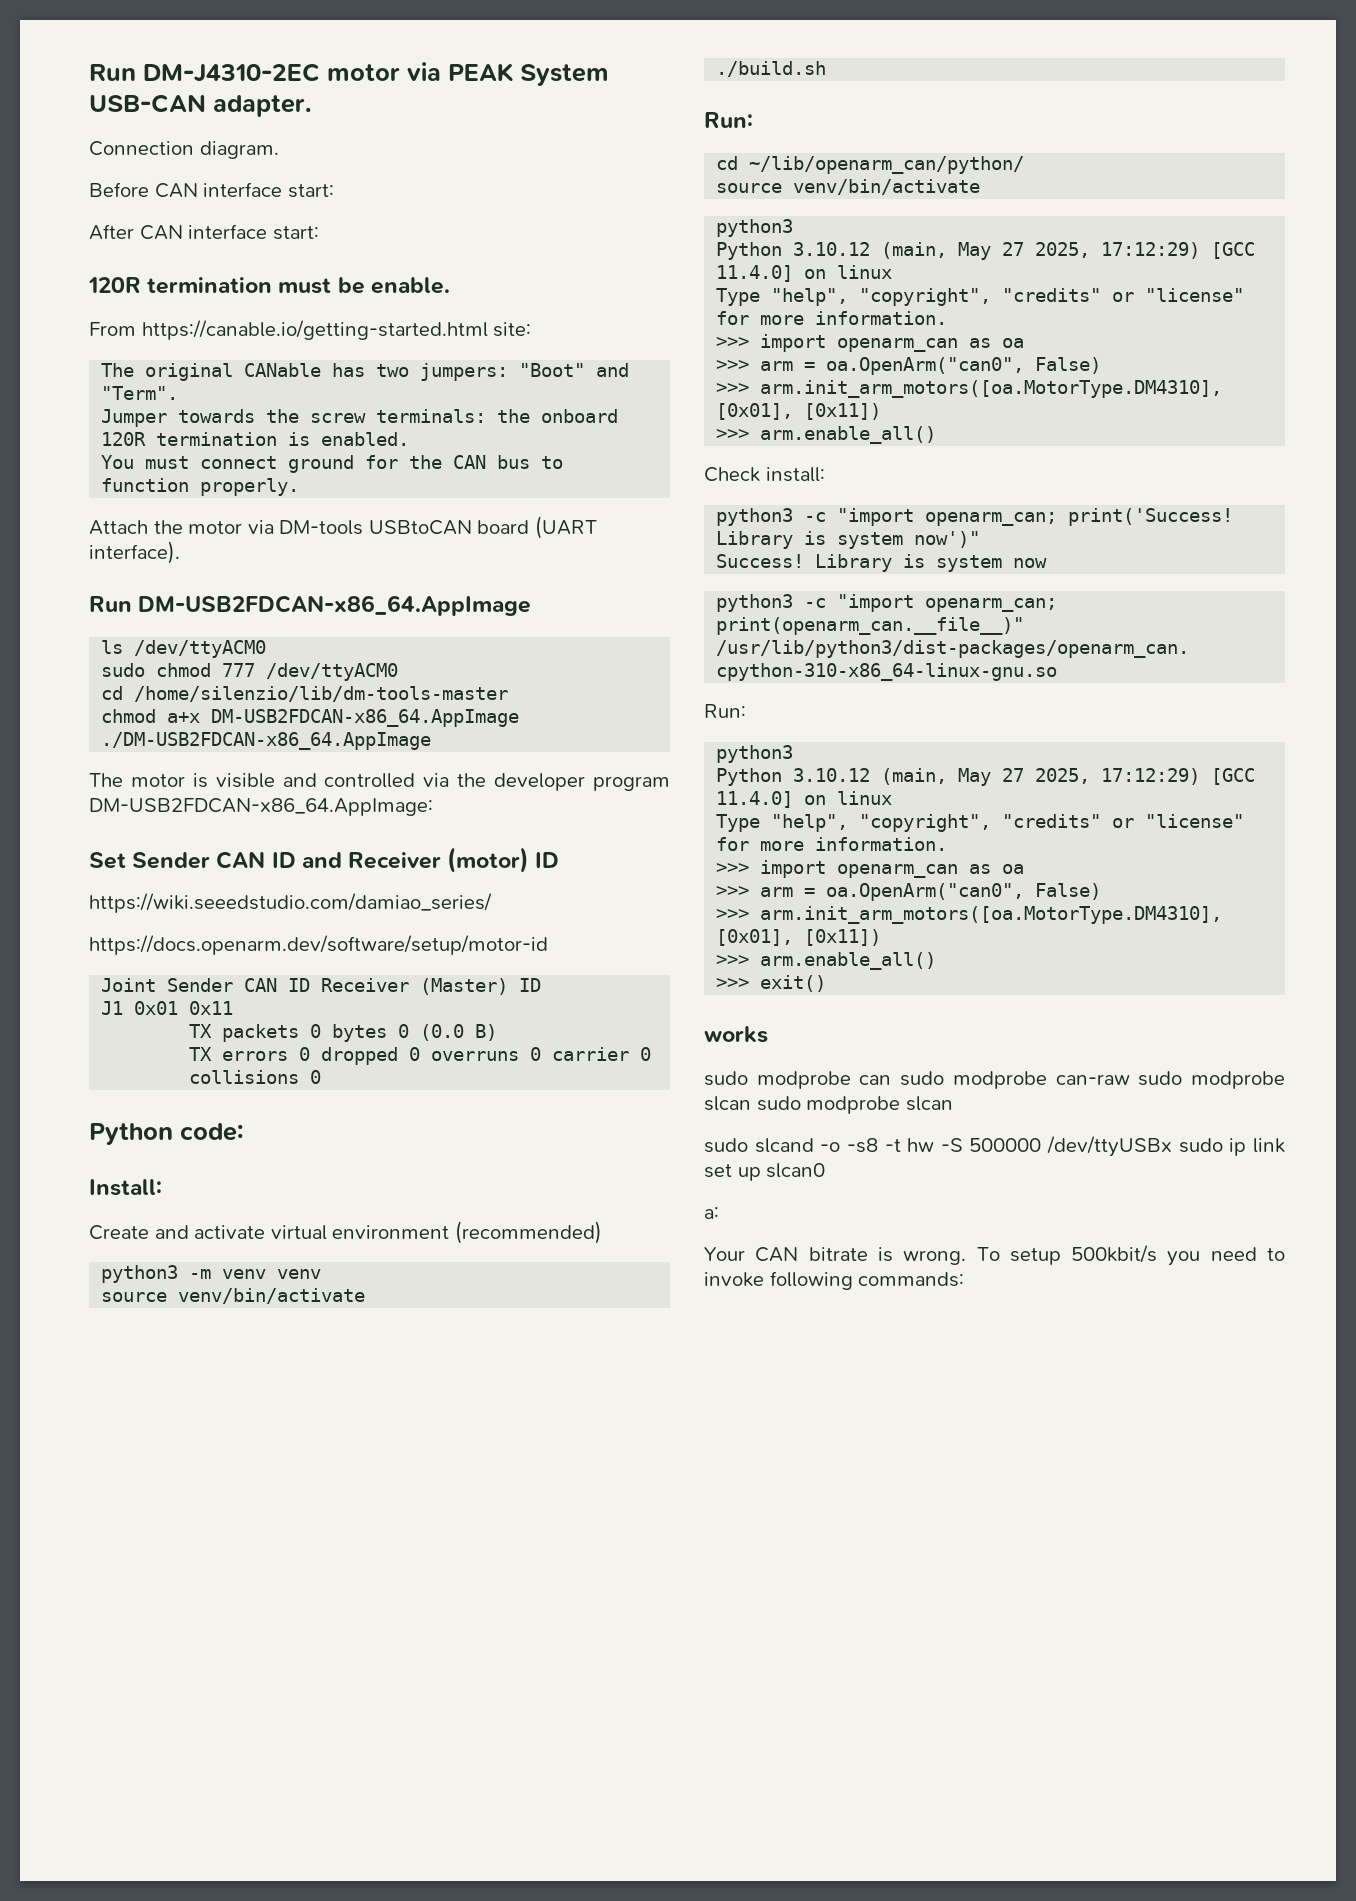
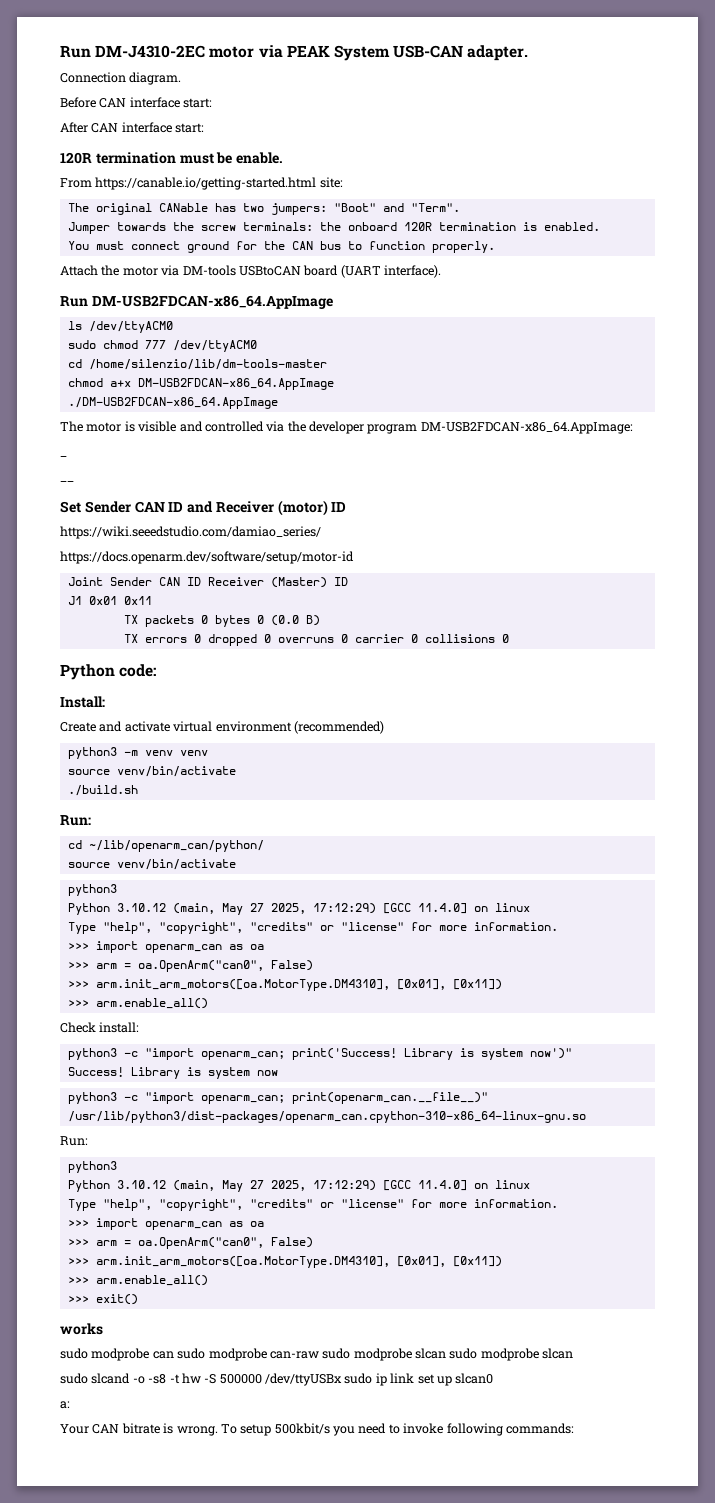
+ _
+ __

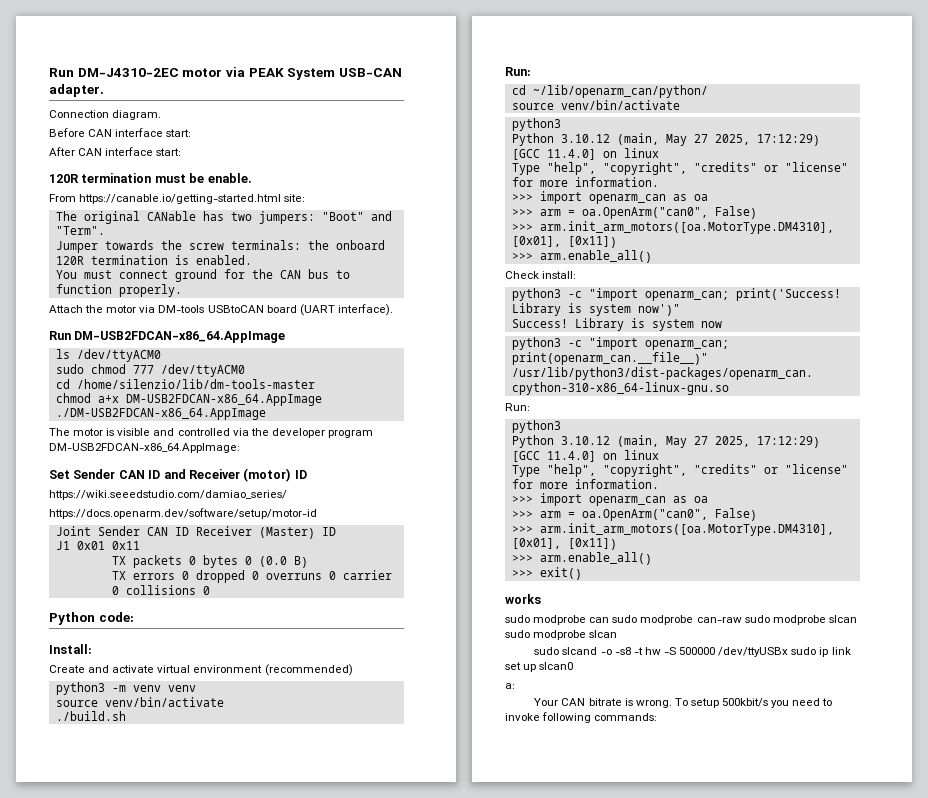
- _
- __

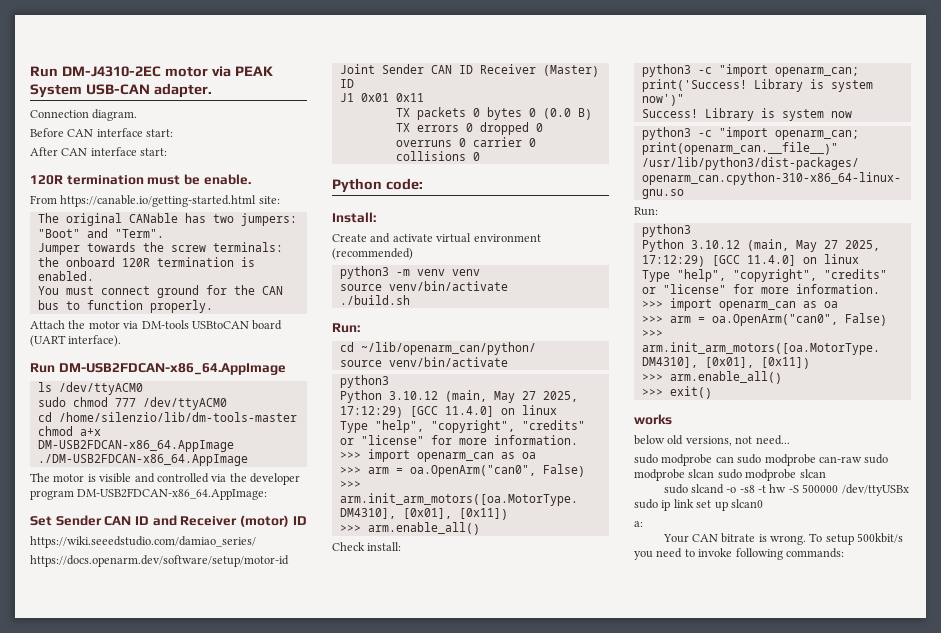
+ below old versions, not need...

